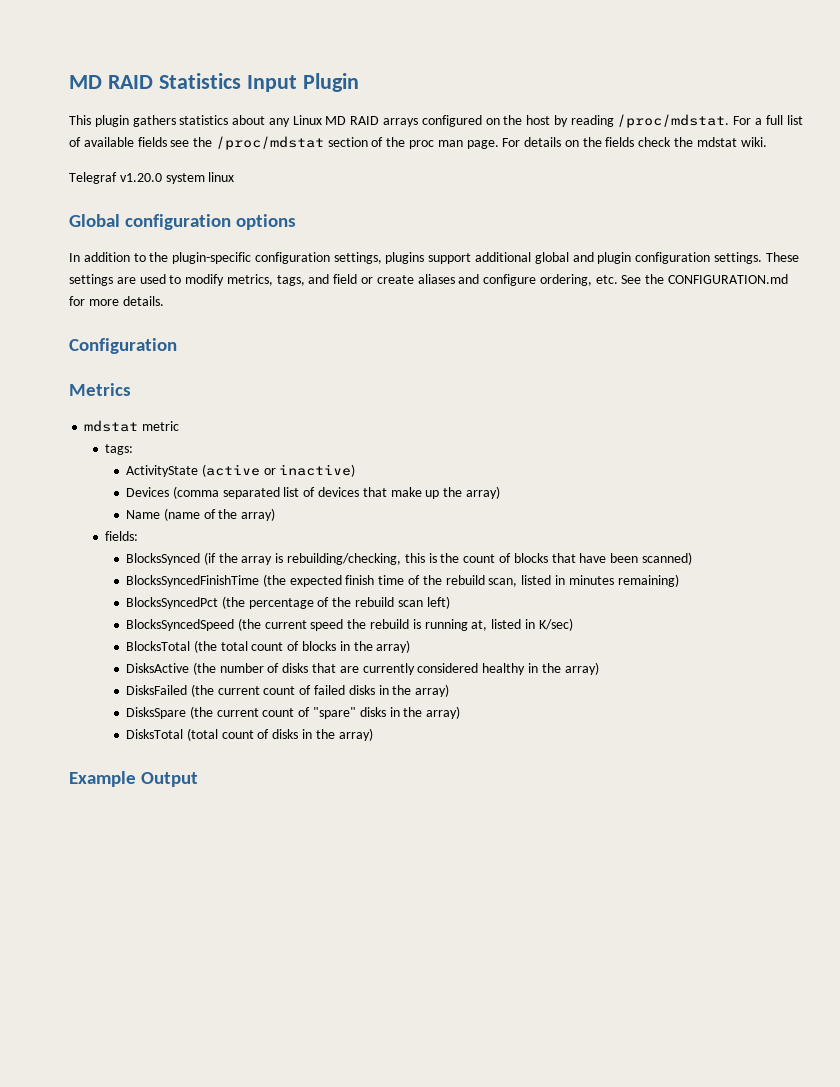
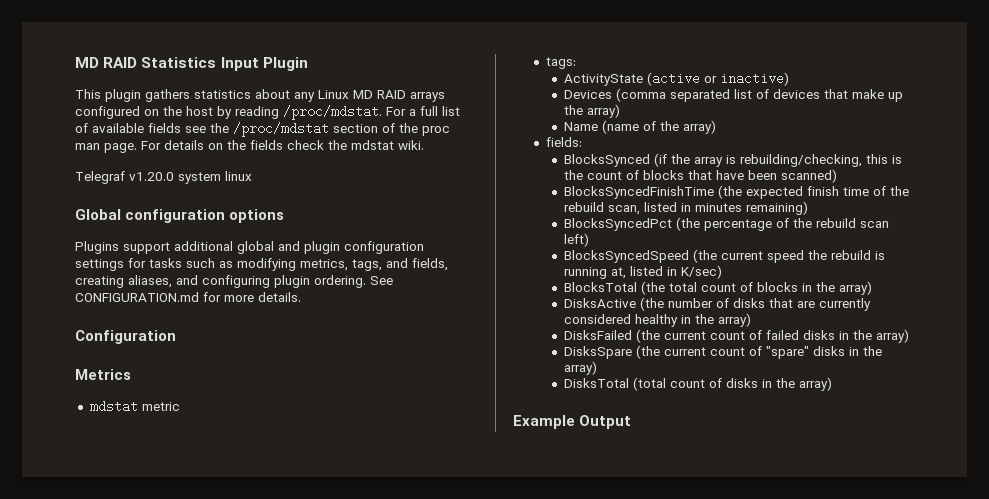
- In addition to the plugin-specific configuration settings, plugins support additional global and plugin configuration settings. These settings are used to modify metrics, tags, and field or create aliases and configure ordering, etc. See the CONFIGURATION.md for more details.
+ Plugins support additional global and plugin configuration settings for tasks such as modifying metrics, tags, and fields, creating aliases, and configuring plugin ordering. See CONFIGURATION.md for more details.

